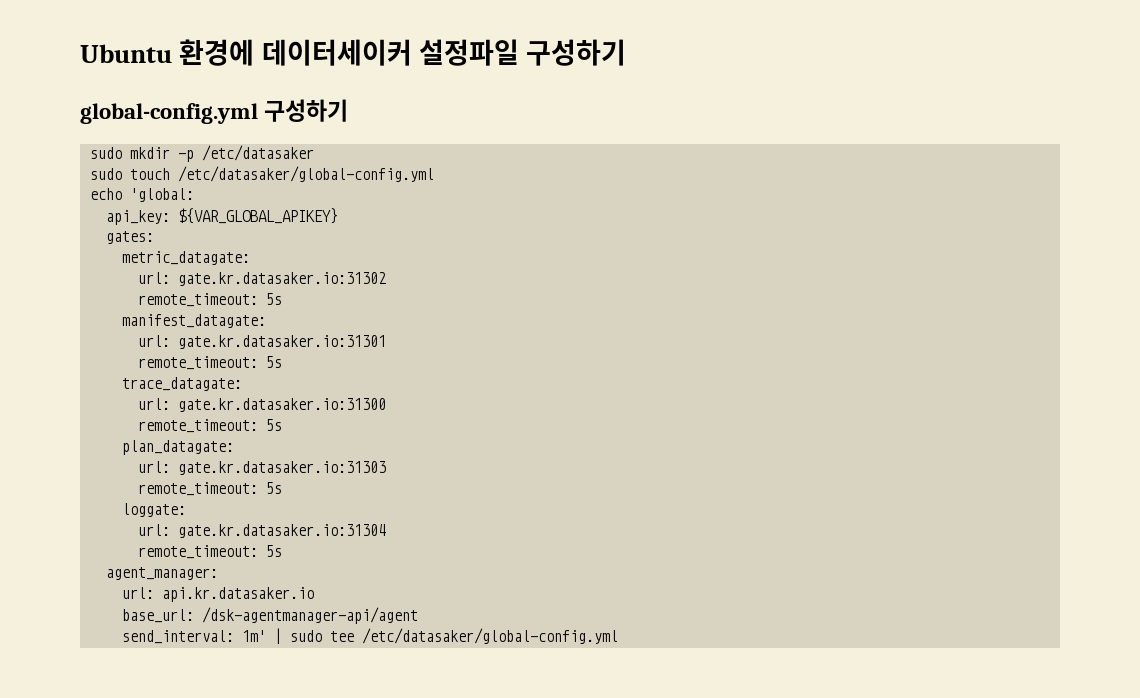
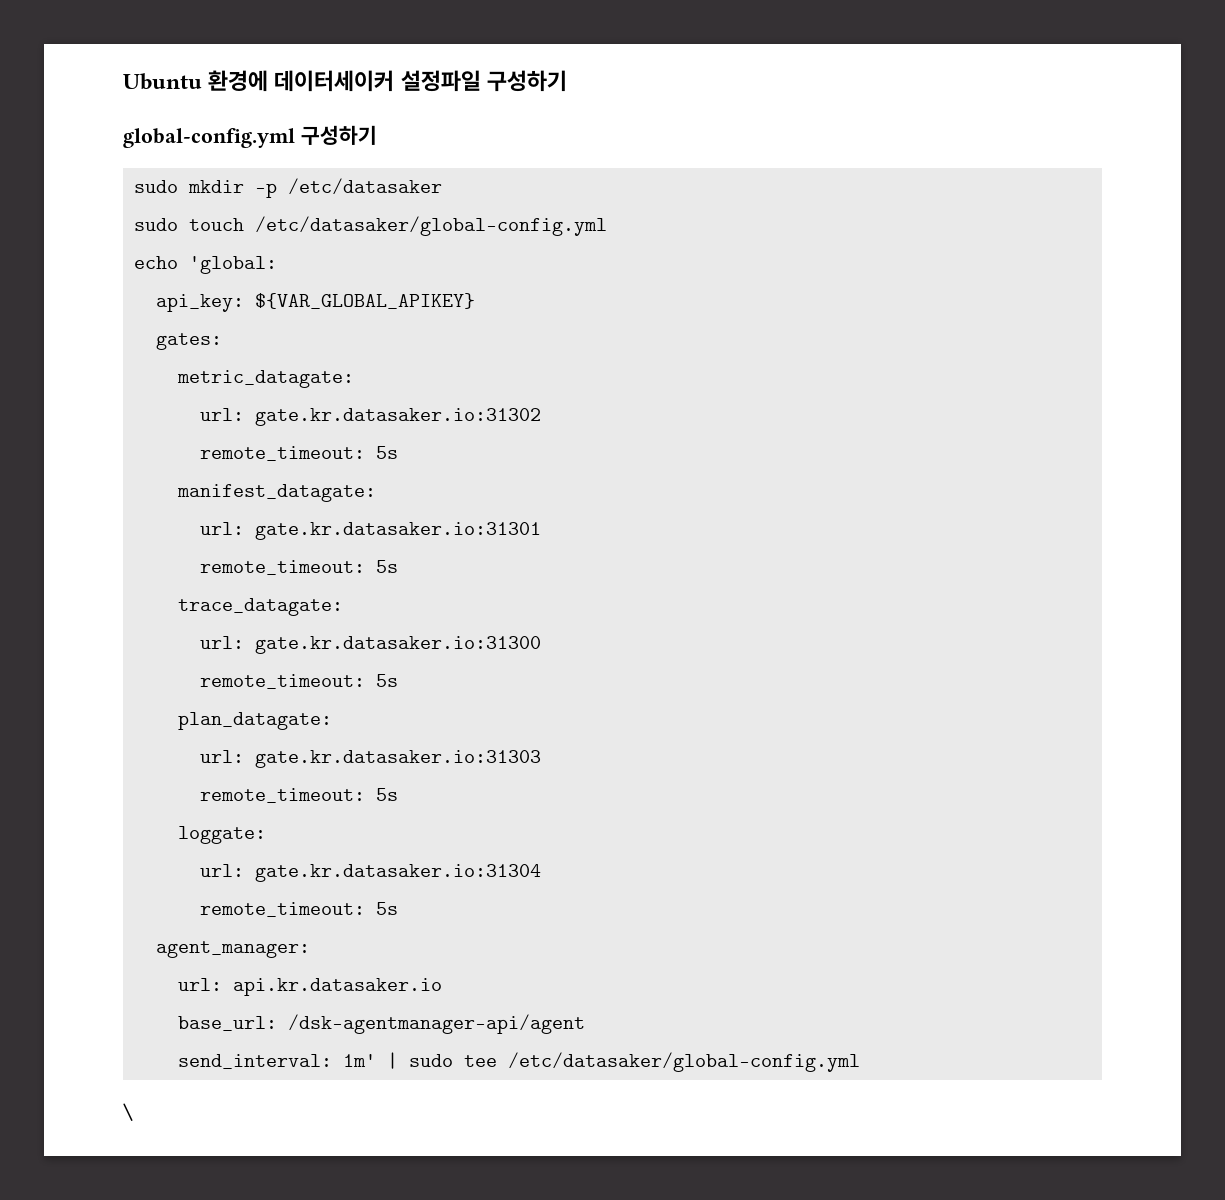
+ \

